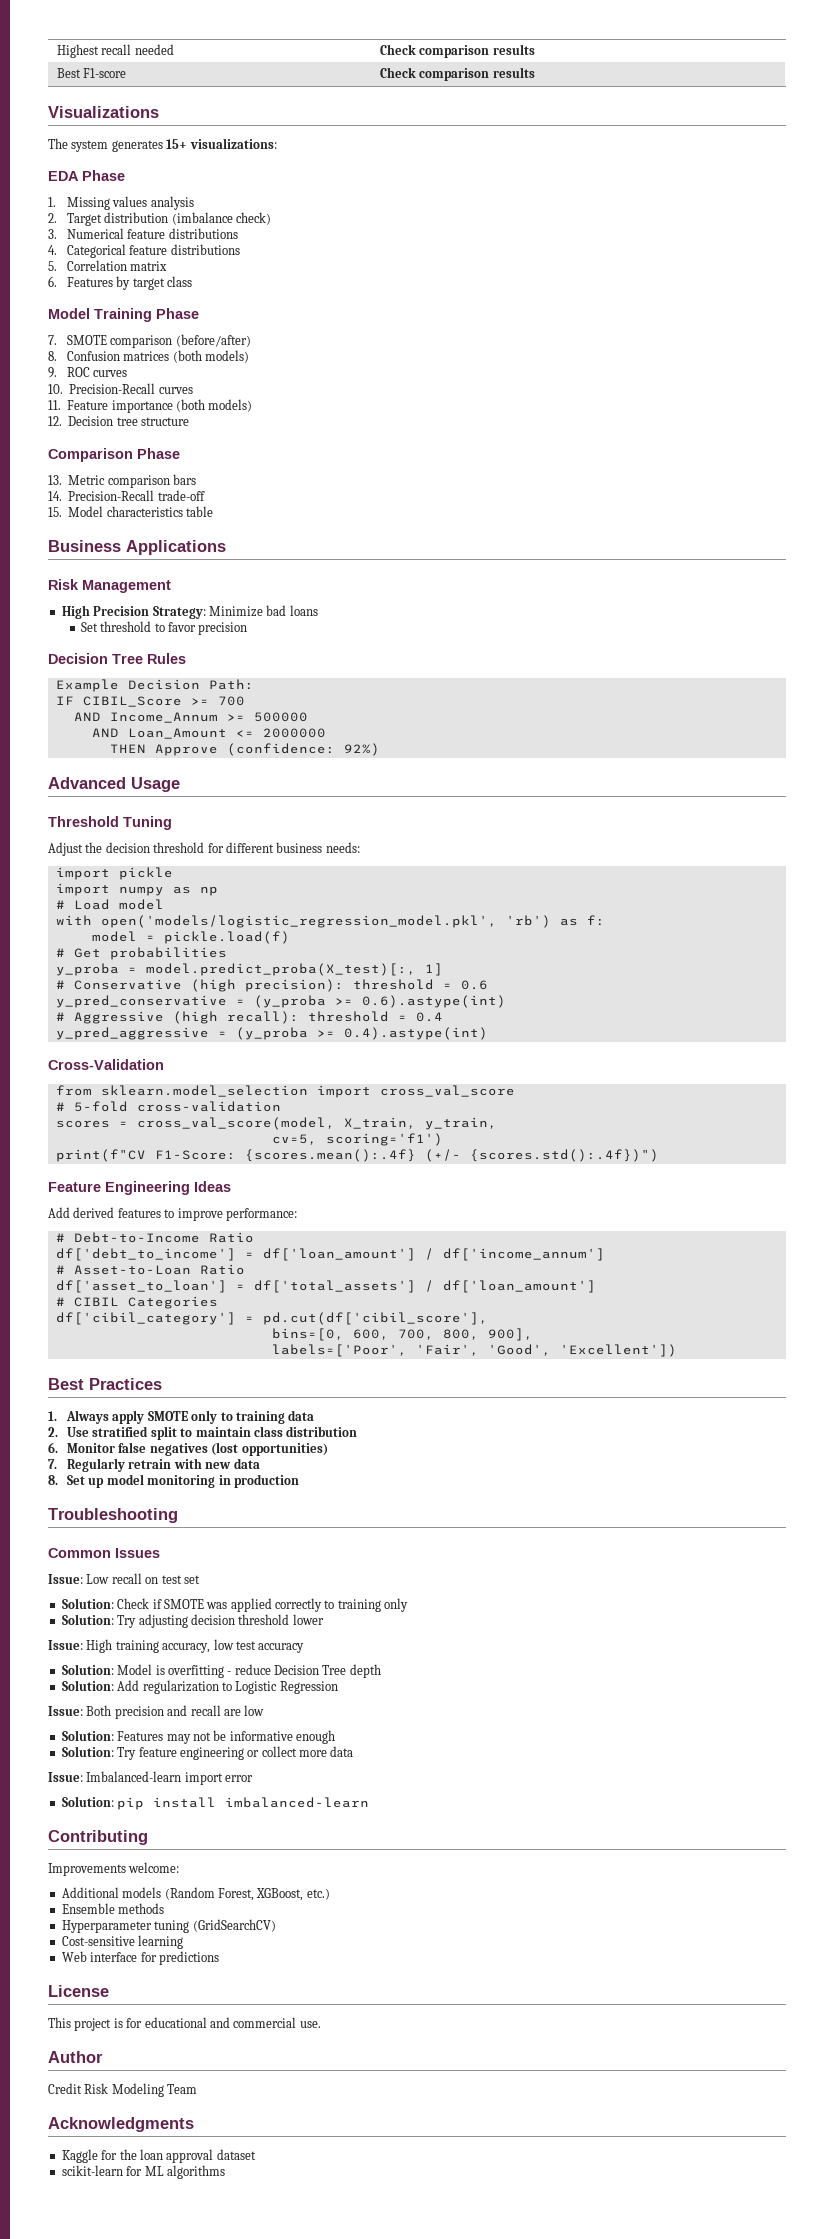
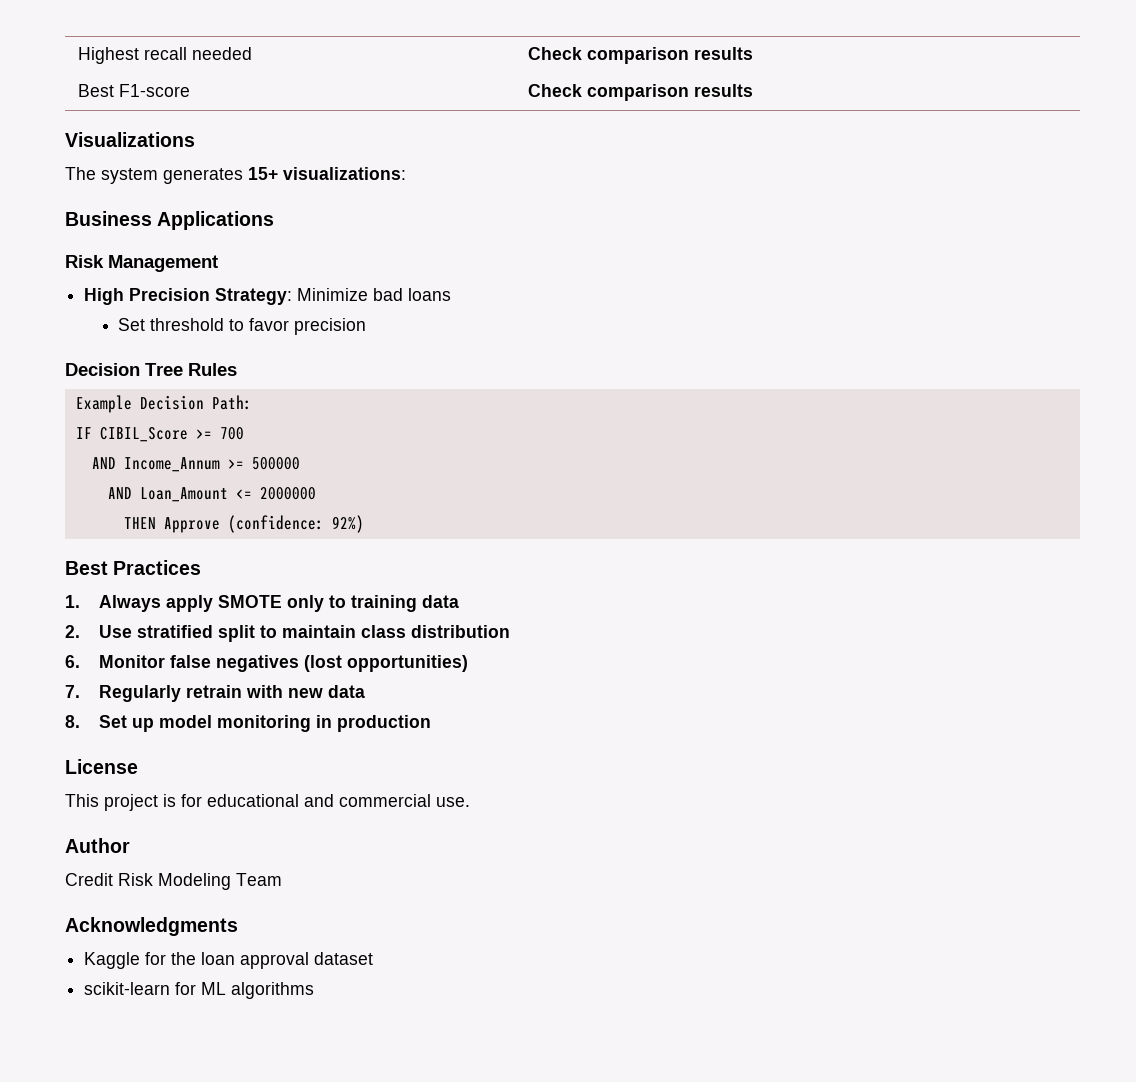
- EDA Phase
- 1. Missing values analysis
- 2. Target distribution (imbalance check)
- 3. Numerical feature distributions
- 4. Categorical feature distributions
- 5. Correlation matrix
- 6. Features by target class
- Model Training Phase
- 7. SMOTE comparison (before/after)
- 8. Confusion matrices (both models)
- 9. ROC curves
- 10. Precision-Recall curves
- 11. Feature importance (both models)
- 12. Decision tree structure
- Comparison Phase
- 13. Metric comparison bars
- 14. Precision-Recall trade-off
- 15. Model characteristics table
- Advanced Usage
- Threshold Tuning
- Adjust the decision threshold for different business needs:
- import pickle
- import numpy as np
- # Load model
- with open('models/logistic_regression_model.pkl', 'rb') as f:
- model = pickle.load(f)
- # Get probabilities
- y_proba = model.predict_proba(X_test)[:, 1]
- # Conservative (high precision): threshold = 0.6
- y_pred_conservative = (y_proba >= 0.6).astype(int)
- # Aggressive (high recall): threshold = 0.4
- y_pred_aggressive = (y_proba >= 0.4).astype(int)
- Cross-Validation
- from sklearn.model_selection import cross_val_score
- # 5-fold cross-validation
- scores = cross_val_score(model, X_train, y_train,
- cv=5, scoring='f1')
- print(f"CV F1-Score: {scores.mean():.4f} (+/- {scores.std():.4f})")
- Feature Engineering Ideas
- Add derived features to improve performance:
- # Debt-to-Income Ratio
- df['debt_to_income'] = df['loan_amount'] / df['income_annum']
- # Asset-to-Loan Ratio
- df['asset_to_loan'] = df['total_assets'] / df['loan_amount']
- # CIBIL Categories
- df['cibil_category'] = pd.cut(df['cibil_score'],
- bins=[0, 600, 700, 800, 900],
- labels=['Poor', 'Fair', 'Good', 'Excellent'])
- Troubleshooting
- Common Issues
- Issue: Low recall on test set
- Solution: Check if SMOTE was applied correctly to training only
- Solution: Try adjusting decision threshold lower
- Issue: High training accuracy, low test accuracy
- Solution: Model is overfitting - reduce Decision Tree depth
- Solution: Add regularization to Logistic Regression
- Issue: Both precision and recall are low
- Solution: Features may not be informative enough
- Solution: Try feature engineering or collect more data
- Issue: Imbalanced-learn import error
- Solution: pip install imbalanced-learn
- Contributing
- Improvements welcome:
- Additional models (Random Forest, XGBoost, etc.)
- Ensemble methods
- Hyperparameter tuning (GridSearchCV)
- Cost-sensitive learning
- Web interface for predictions

